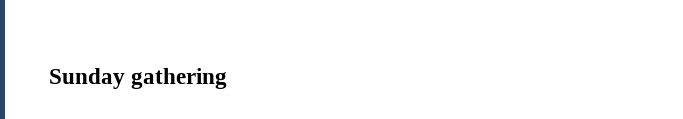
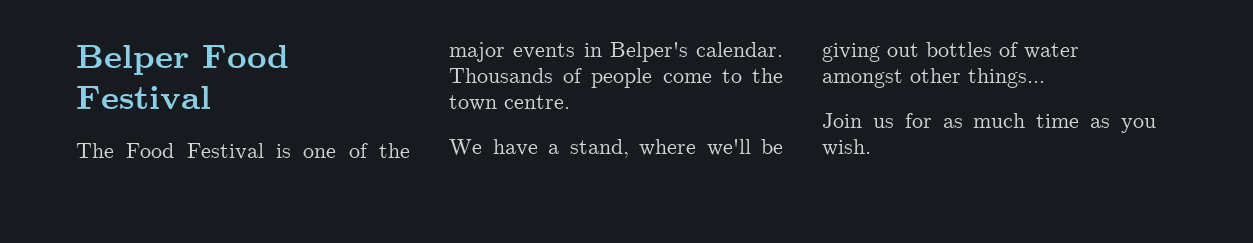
- Sunday gathering
+ Belper Food Festival
+ The Food Festival is one of the major events in Belper's calendar. Thousands of people come to the town centre.
+ We have a stand, where we'll be giving out bottles of water amongst other things...
+ Join us for as much time as you wish.

